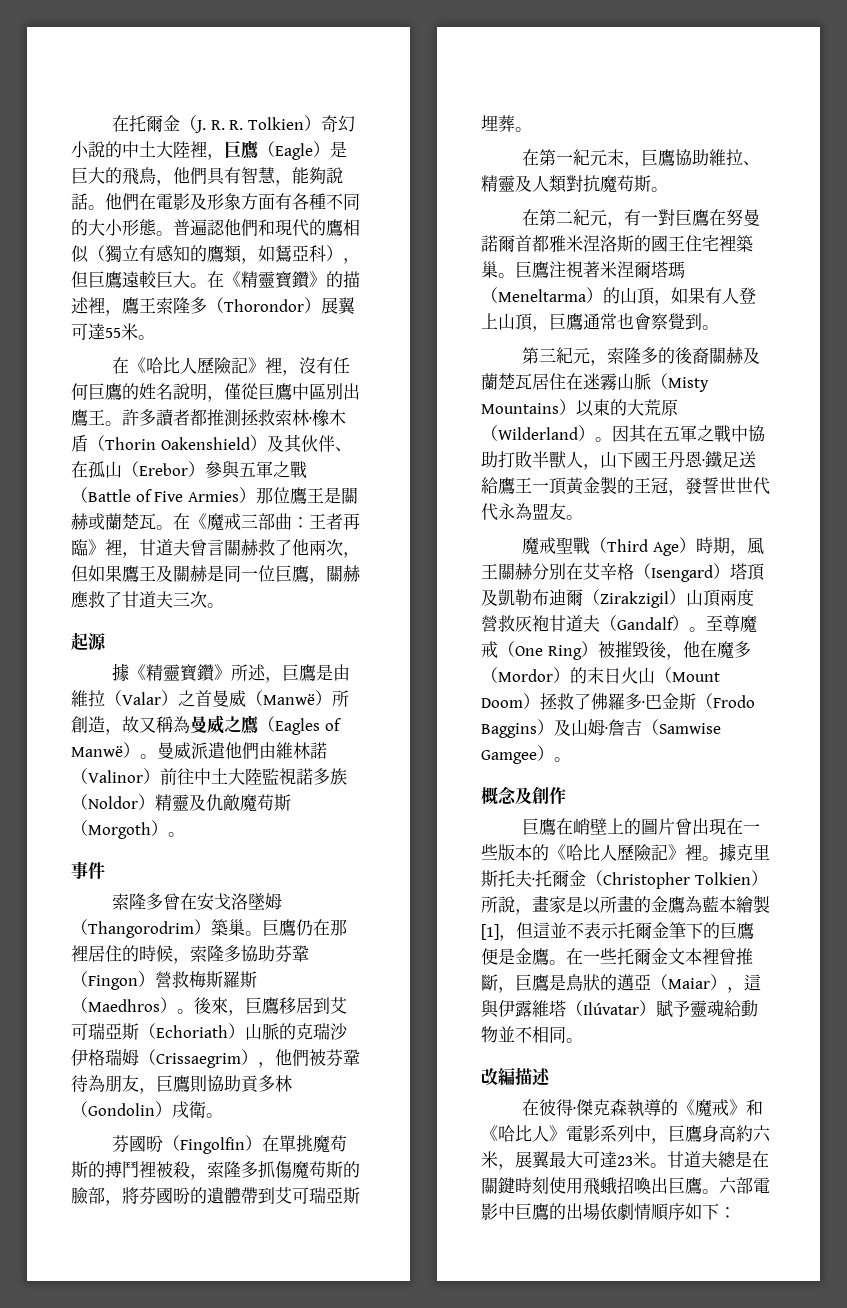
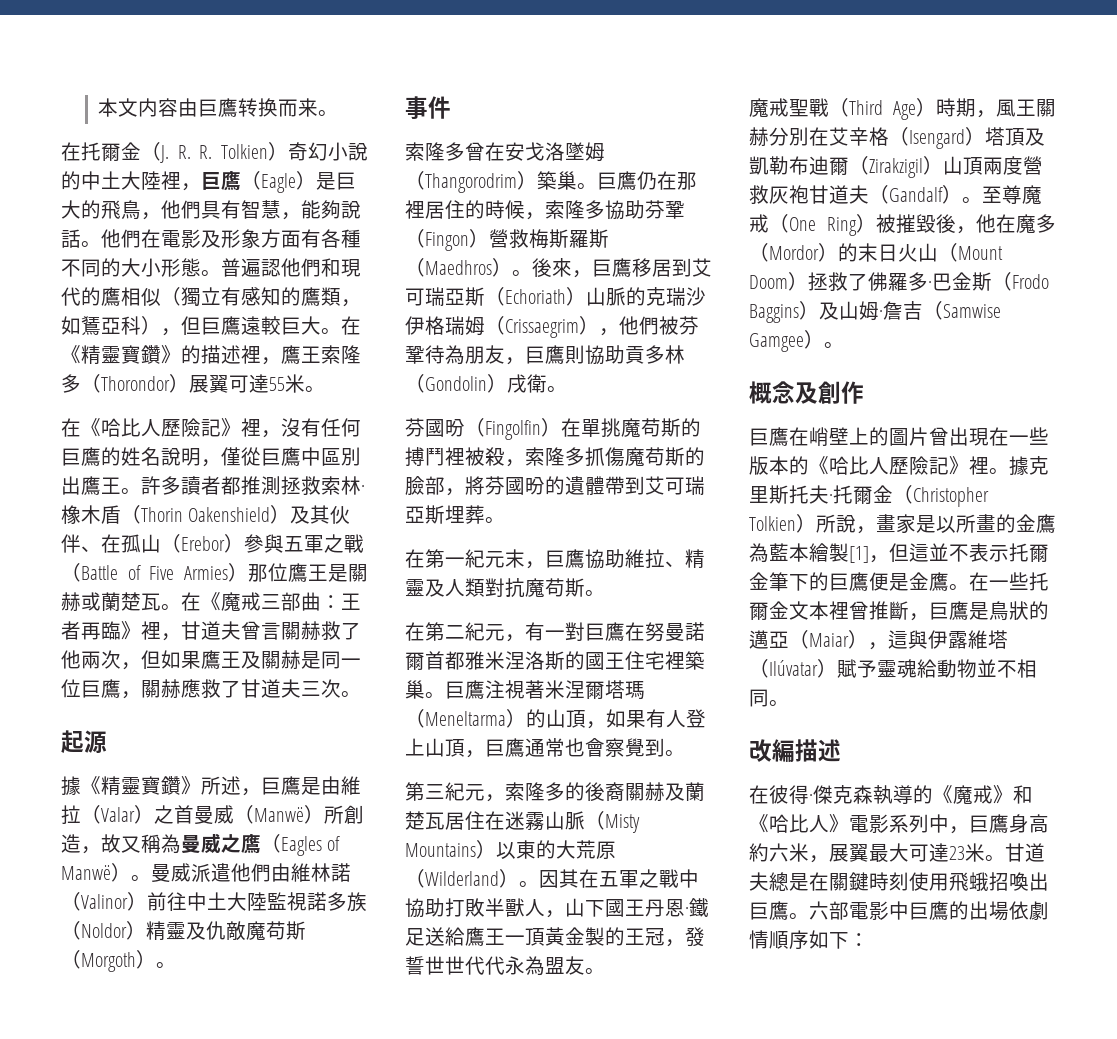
+ 本文内容由巨鷹转换而来。

